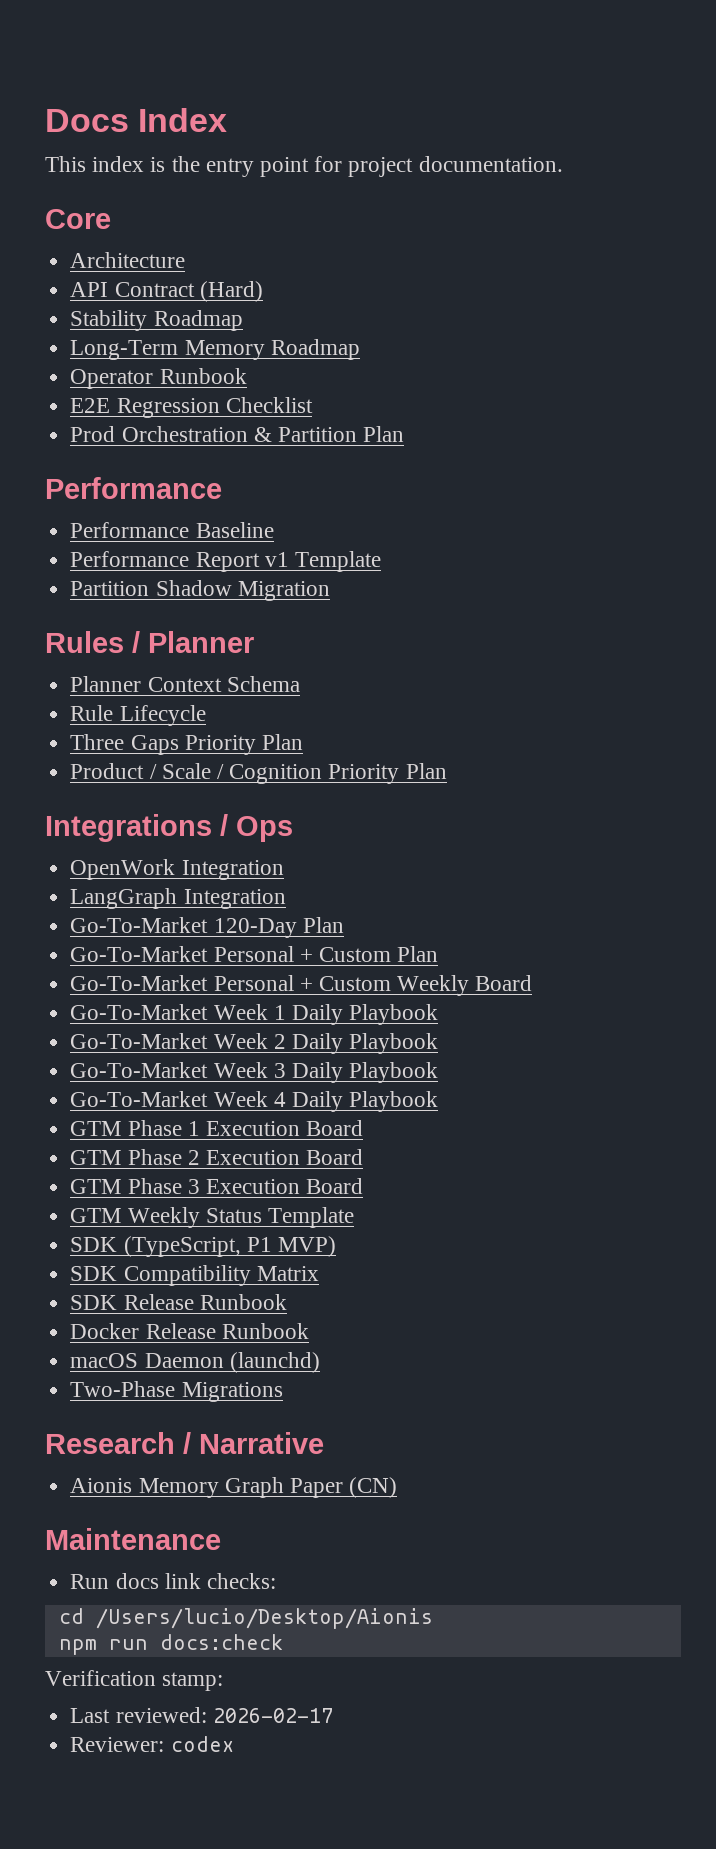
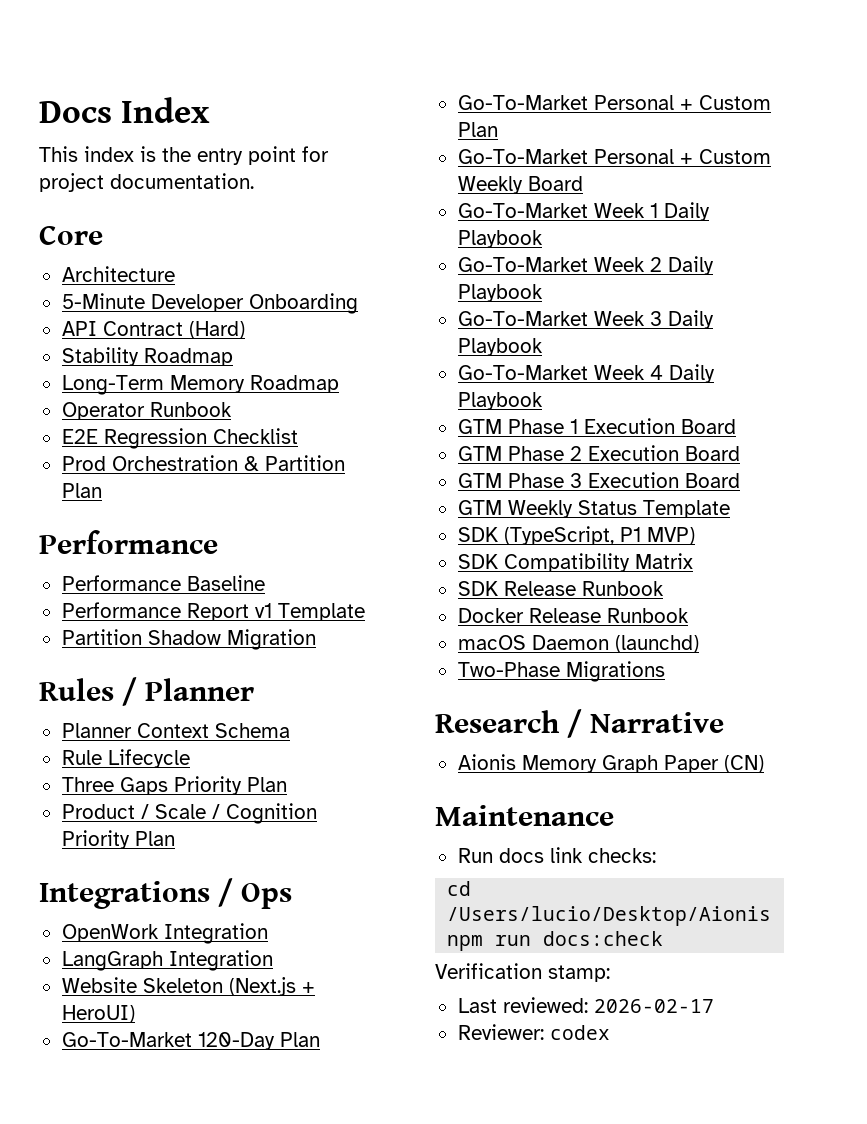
+ 5-Minute Developer Onboarding
+ Website Skeleton (Next.js + HeroUI)

